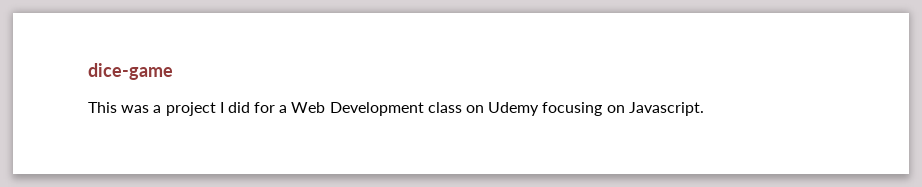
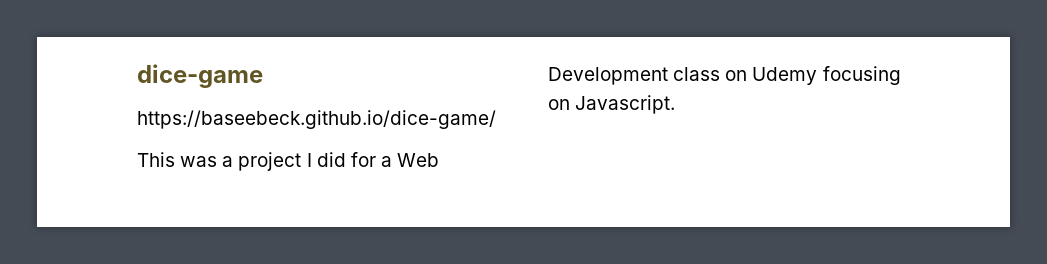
+ https://baseebeck.github.io/dice-game/

